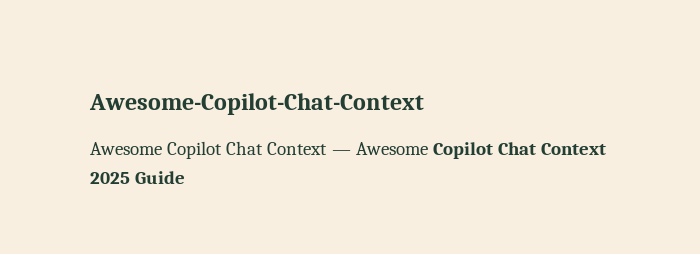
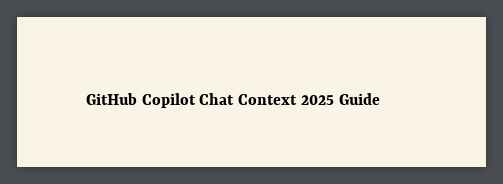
- Awesome-Copilot-Chat-Context
- Awesome Copilot Chat Context — Awesome Copilot Chat Context 2025 Guide
+ GitHub Copilot Chat Context 2025 Guide

